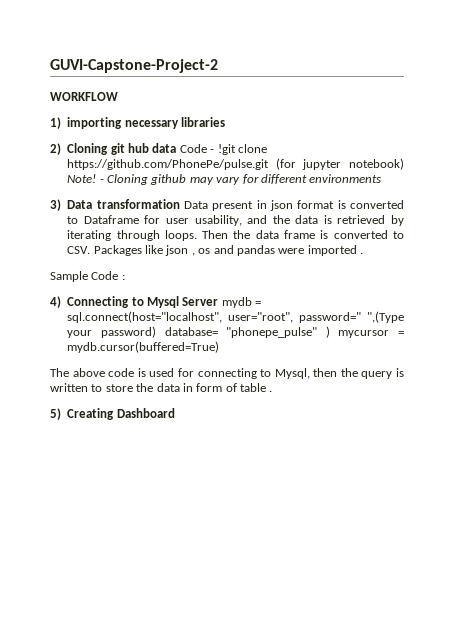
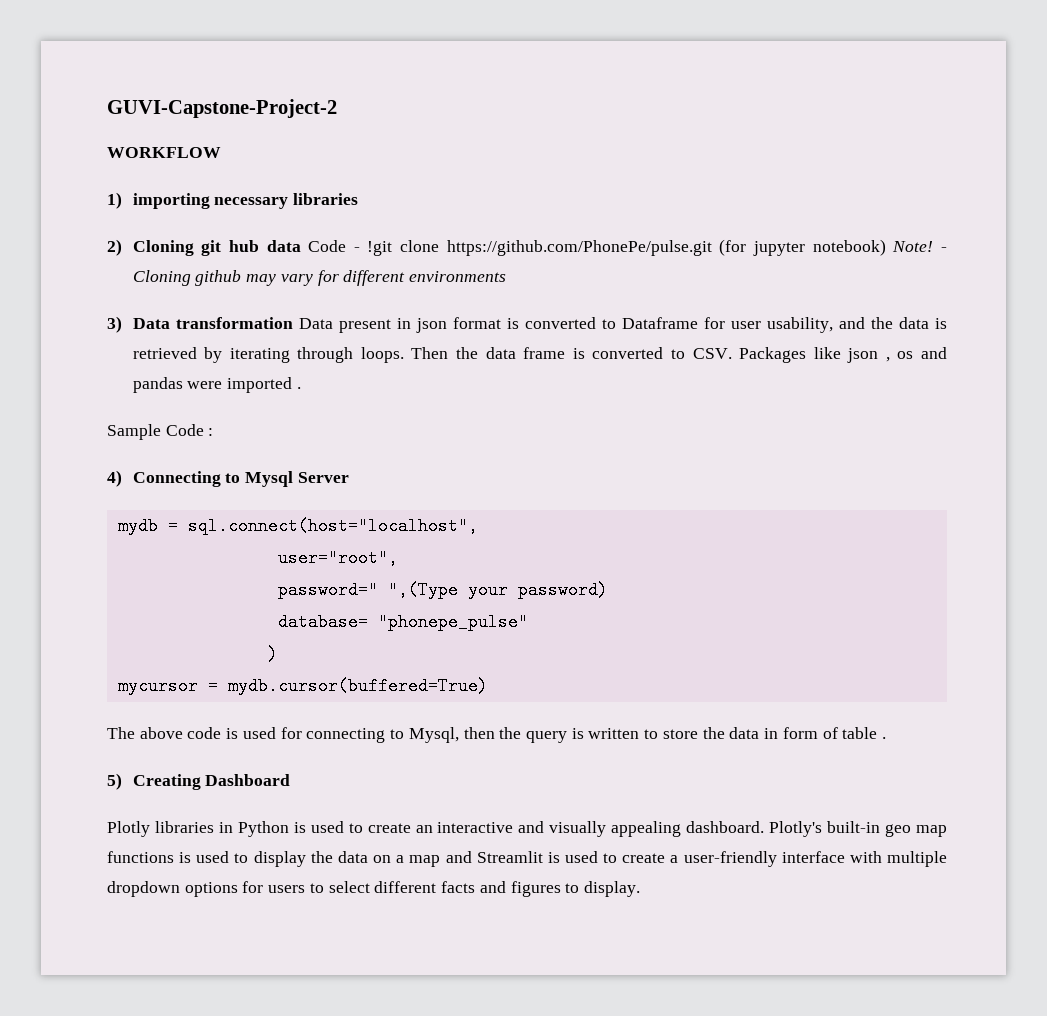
- 4) Connecting to Mysql Server mydb = sql.connect(host="localhost", user="root", password=" ",(Type your password) database= "phonepe_pulse" ) mycursor = mydb.cursor(buffered=True)
+ 4) Connecting to Mysql Server
+ mydb = sql.connect(host="localhost",
+ user="root",
+ password=" ",(Type your password)
+ database= "phonepe_pulse"
+ )
+ mycursor = mydb.cursor(buffered=True)
+ Plotly libraries in Python is used to create an interactive and visually appealing dashboard. Plotly's built-in geo map functions is used to display the data on a map and Streamlit is used to create a user-friendly interface with multiple dropdown options for users to select different facts and figures to display.

